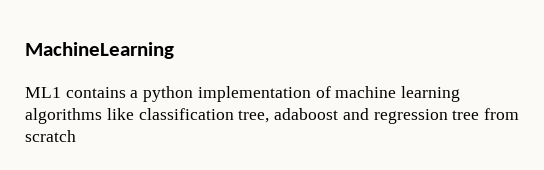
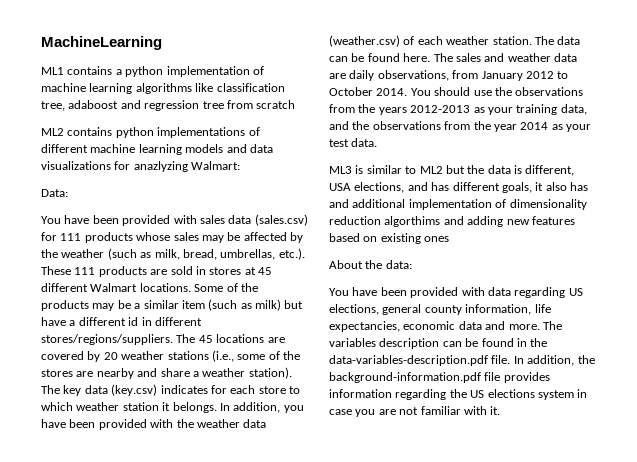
+ ML2 contains python implementations of different machine learning models and data visualizations for anazlyzing Walmart:
+ Data:
+ You have been provided with sales data (sales.csv) for 111 products whose sales may be affected by the weather (such as milk, bread, umbrellas, etc.). These 111 products are sold in stores at 45 different Walmart locations. Some of the products may be a similar item (such as milk) but have a different id in different stores/regions/suppliers. The 45 locations are covered by 20 weather stations (i.e., some of the stores are nearby and share a weather station). The key data (key.csv) indicates for each store to which weather station it belongs. In addition, you have been provided with the weather data (weather.csv) of each weather station. The data can be found here. The sales and weather data are daily observations, from January 2012 to October 2014. You should use the observations from the years 2012-2013 as your training data, and the observations from the year 2014 as your test data.
+ ML3 is similar to ML2 but the data is different, USA elections, and has different goals, it also has and additional implementation of dimensionality reduction algorthims and adding new features based on existing ones
+ About the data:
+ You have been provided with data regarding US elections, general county information, life expectancies, economic data and more. The variables description can be found in the data-variables-description.pdf file. In addition, the background-information.pdf file provides information regarding the US elections system in case you are not familiar with it.

